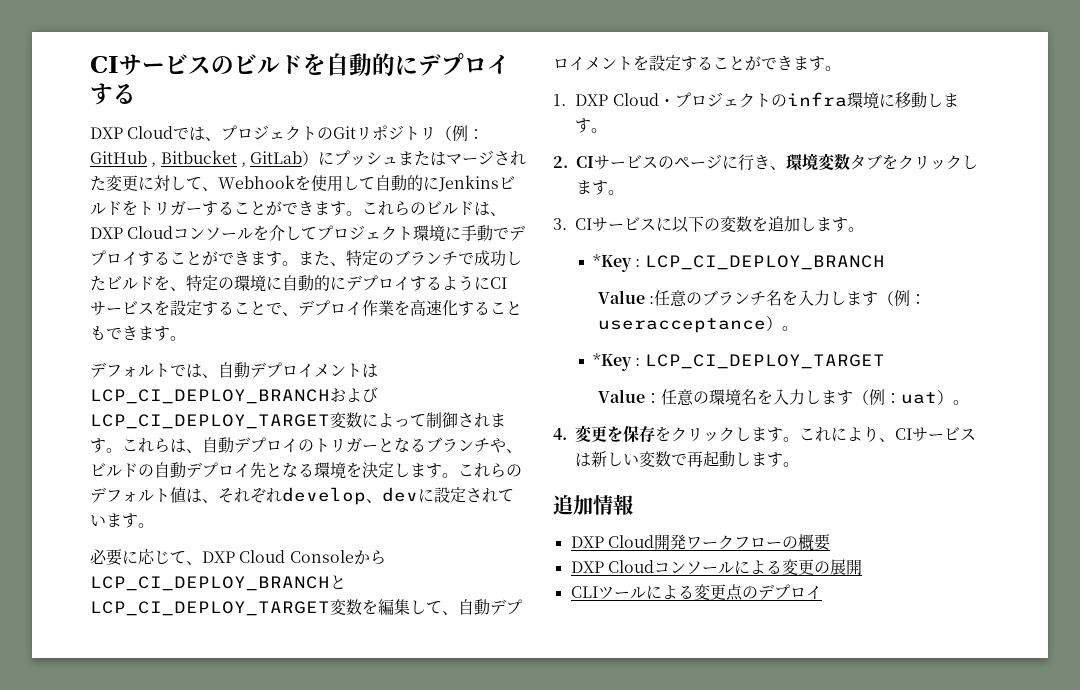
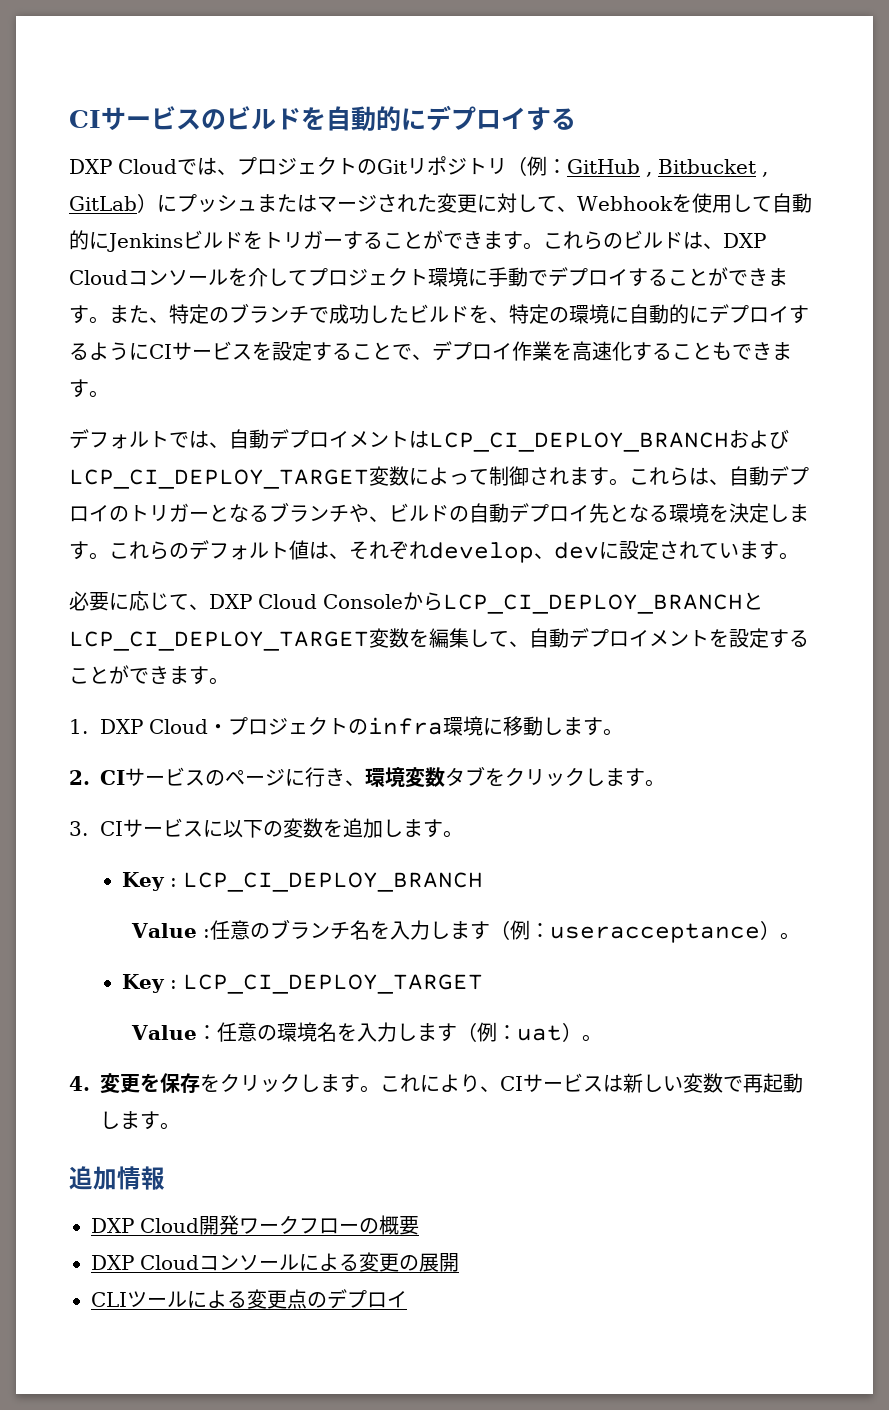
- *Key : LCP_CI_DEPLOY_BRANCH
+ Key : LCP_CI_DEPLOY_BRANCH
- *Key : LCP_CI_DEPLOY_TARGET
+ Key : LCP_CI_DEPLOY_TARGET

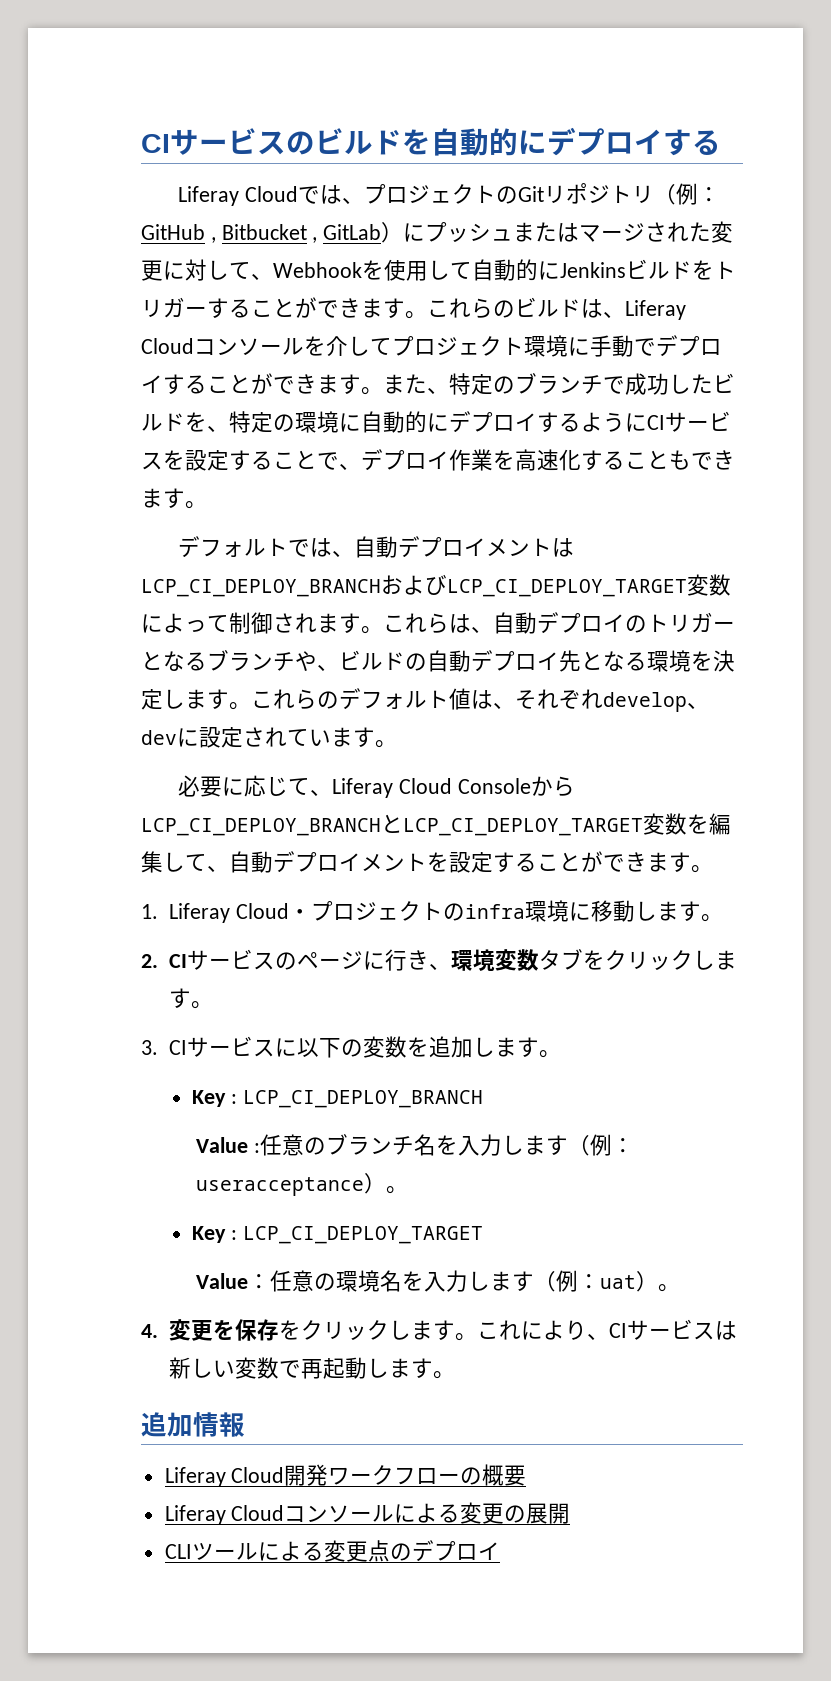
- DXP Cloudでは、プロジェクトのGitリポジトリ（例：GitHub , Bitbucket , GitLab）にプッシュまたはマージされた変更に対して、Webhookを使用して自動的にJenkinsビルドをトリガーすることができます。
+ Liferay Cloudでは、プロジェクトのGitリポジトリ（例：GitHub , Bitbucket , GitLab）にプッシュまたはマージされた変更に対して、Webhookを使用して自動的にJenkinsビルドをトリガーすることができます。
- これらのビルドは、DXP Cloudコンソールを介してプロジェクト環境に手動でデプロイすることができます。
+ これらのビルドは、Liferay Cloudコンソールを介してプロジェクト環境に手動でデプロイすることができます。
- 必要に応じて、DXP Cloud ConsoleからLCP_CI_DEPLOY_BRANCHとLCP_CI_DEPLOY_TARGET変数を編集して、自動デプロイメントを設定することができます。
+ 必要に応じて、Liferay Cloud ConsoleからLCP_CI_DEPLOY_BRANCHとLCP_CI_DEPLOY_TARGET変数を編集して、自動デプロイメントを設定することができます。
- 1. DXP Cloud・プロジェクトのinfra環境に移動します。
+ 1. Liferay Cloud・プロジェクトのinfra環境に移動します。
- DXP Cloud開発ワークフローの概要
+ Liferay Cloud開発ワークフローの概要
- DXP Cloudコンソールによる変更の展開
+ Liferay Cloudコンソールによる変更の展開

